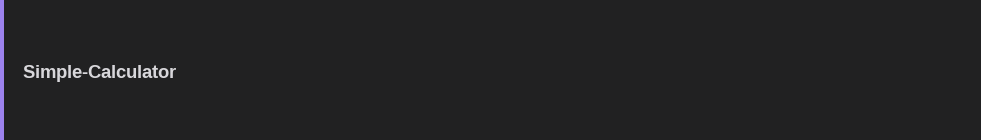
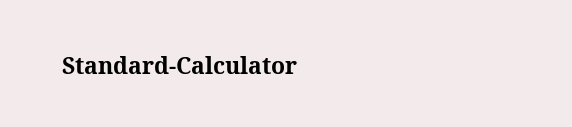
- Simple-Calculator
+ Standard-Calculator

